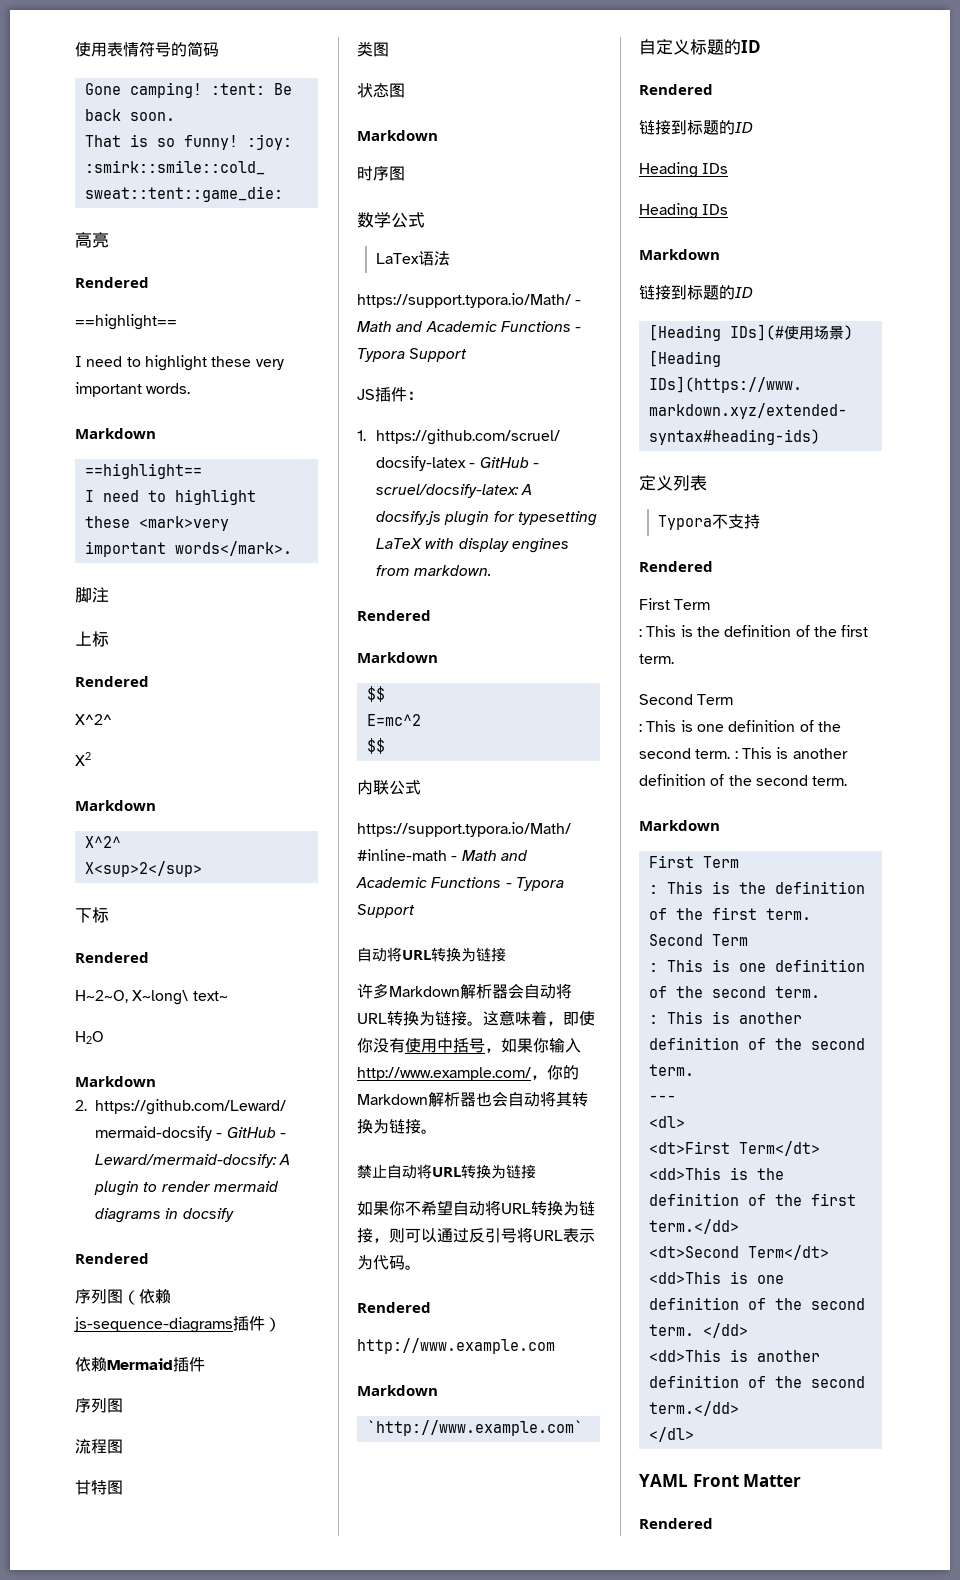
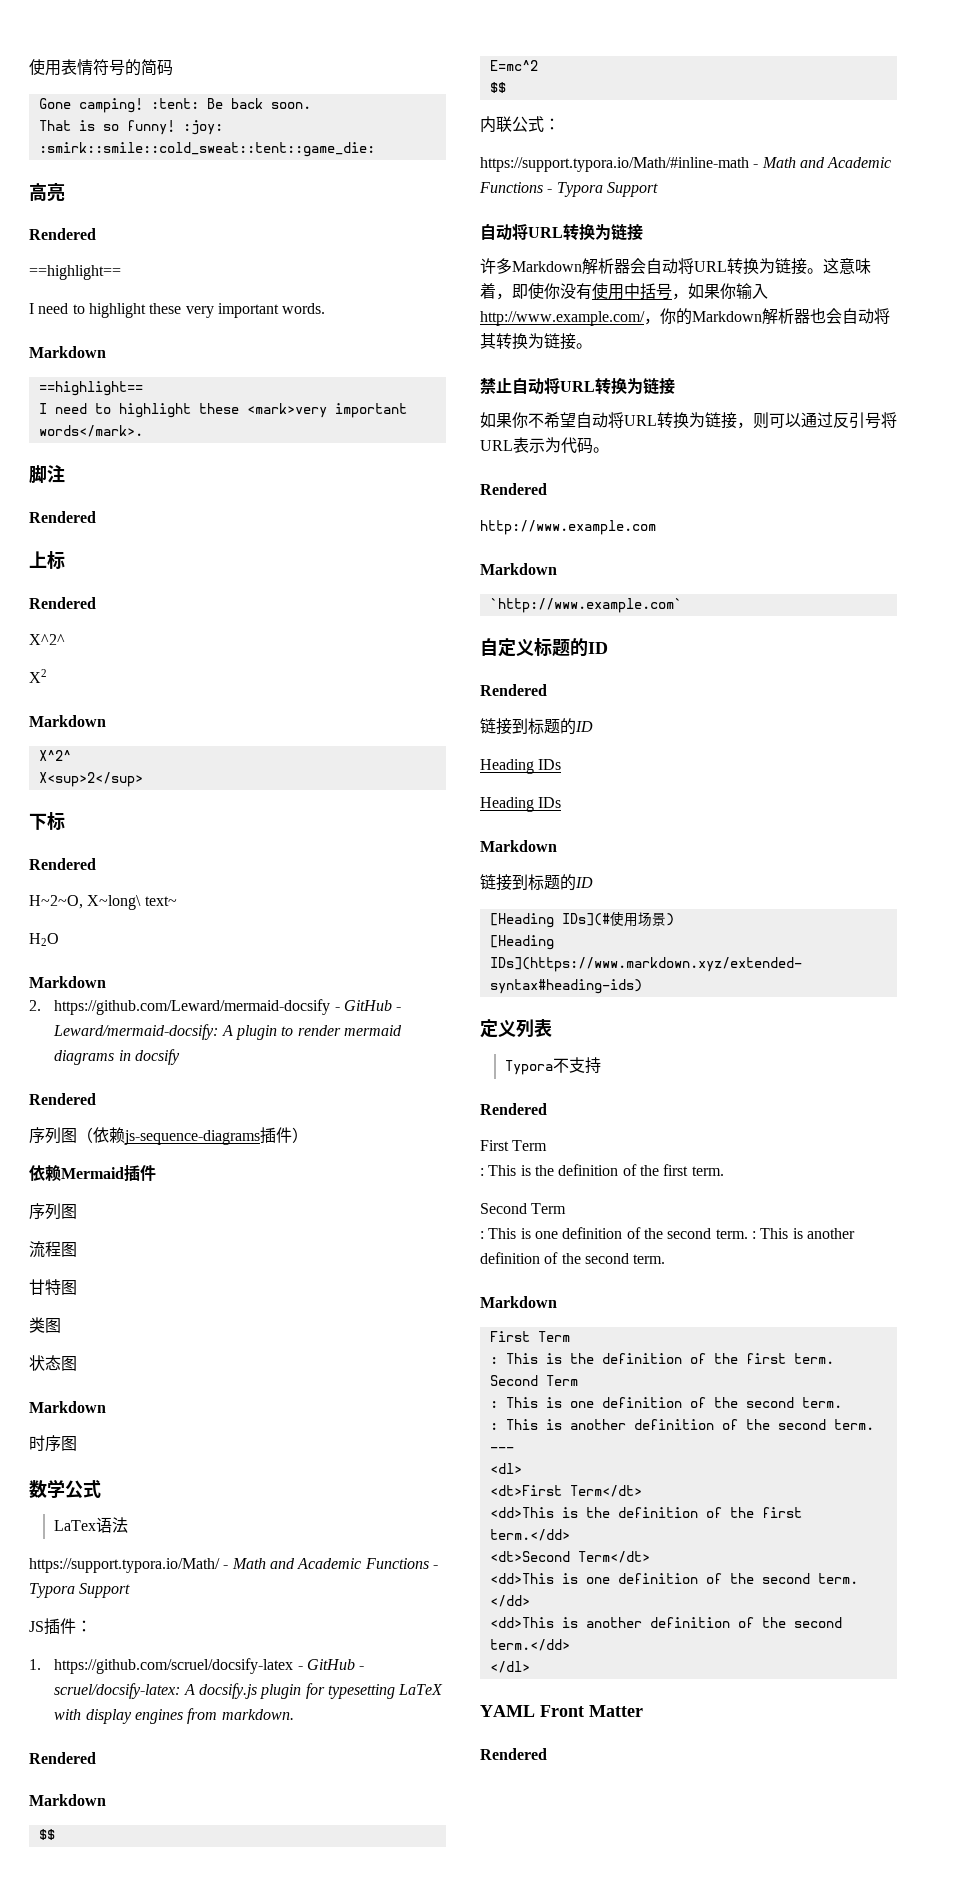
  脚注
+ Rendered
- 内联公式
+ 内联公式：

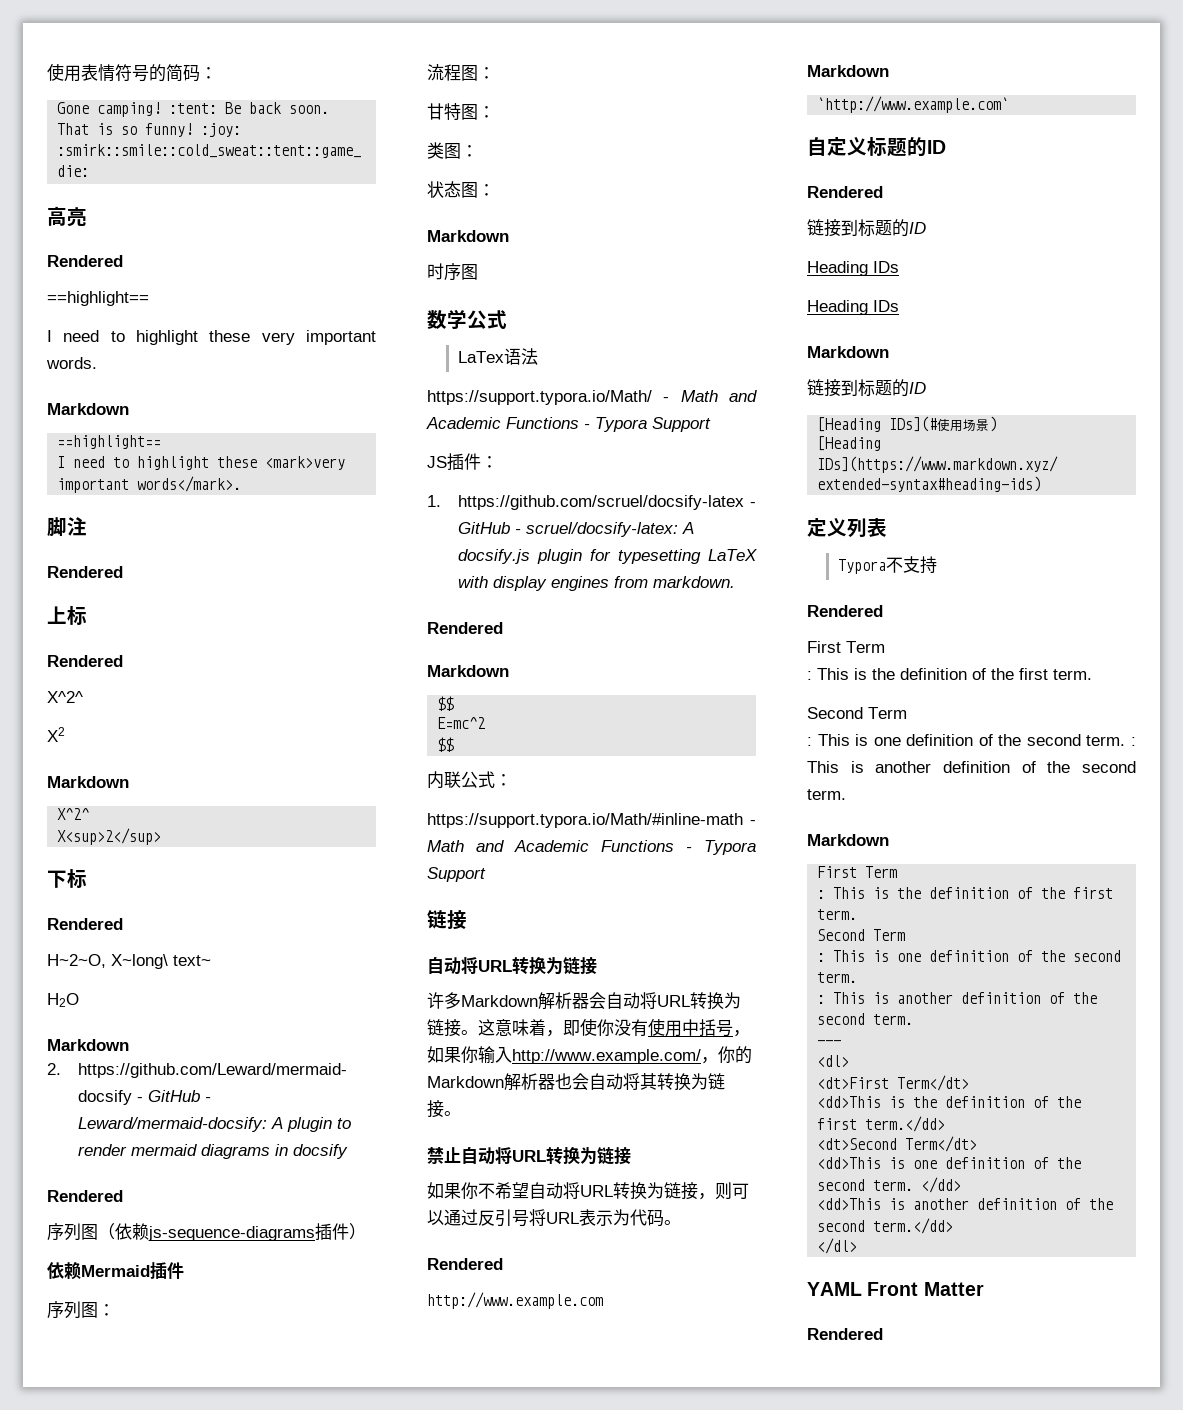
- 使用表情符号的简码
+ 使用表情符号的简码：
  依赖Mermaid插件
- 序列图
+ 序列图：
- 流程图
+ 流程图：
- 甘特图
+ 甘特图：
- 类图
+ 类图：
- 状态图
+ 状态图：
  https://support.typora.io/Math/#inline-math - Math and Academic Functions - Typora Support
+ 链接

